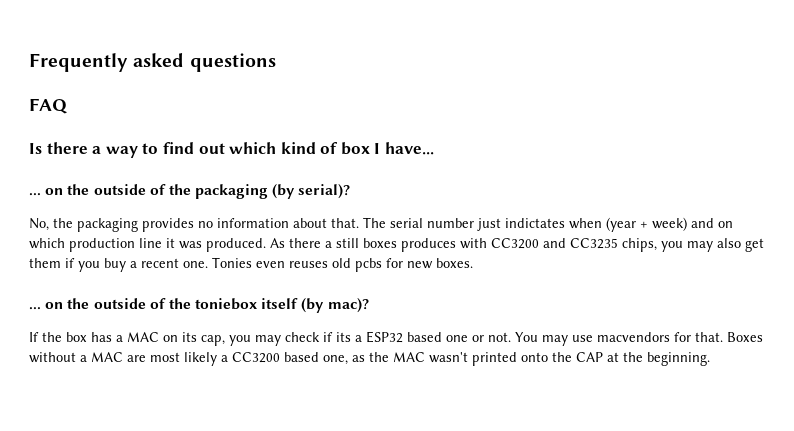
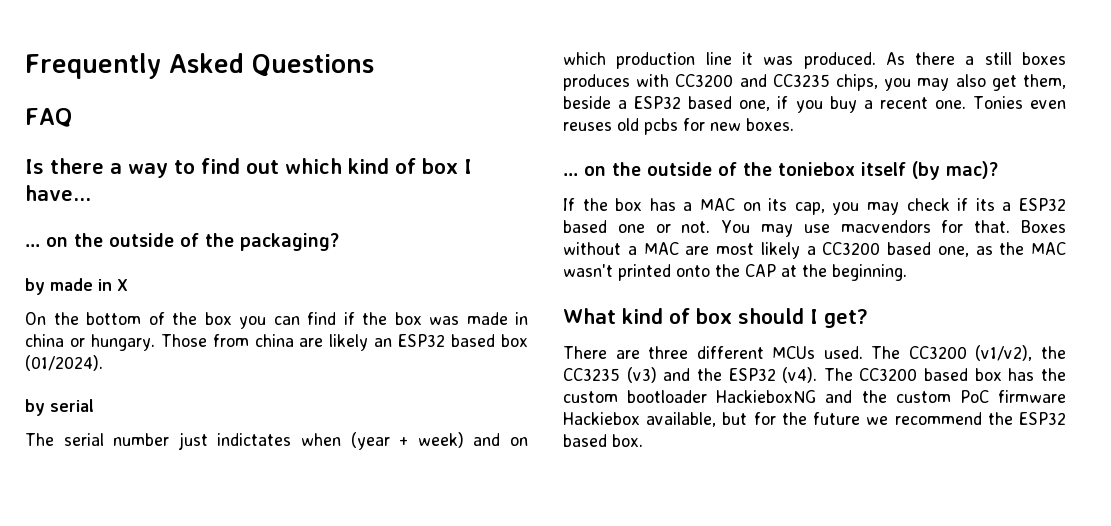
- Frequently asked questions
+ Frequently Asked Questions
- ... on the outside of the packaging (by serial)?
- No, the packaging provides no information about that. The serial number just indictates when (year + week) and on which production line it was produced.
+ ... on the outside of the packaging?
+ by made in X
+ On the bottom of the box you can find if the box was made in china or hungary. Those from china are likely an ESP32 based box (01/2024).
+ by serial
+ The serial number just indictates when (year + week) and on which production line it was produced.
- As there a still boxes produces with CC3200 and CC3235 chips, you may also get them if you buy a recent one.
+ As there a still boxes produces with CC3200 and CC3235 chips, you may also get them, beside a ESP32 based one, if you buy a recent one.
+ What kind of box should I get?
+ There are three different MCUs used. The CC3200 (v1/v2), the CC3235 (v3) and the ESP32 (v4). The CC3200 based box has the custom bootloader HackieboxNG and the custom PoC firmware Hackiebox available, but for the future we recommend the ESP32 based box.

